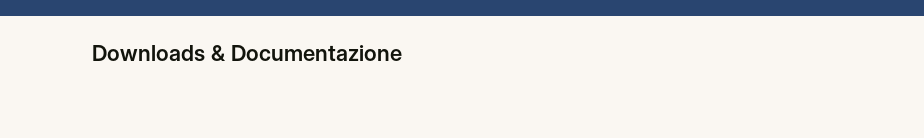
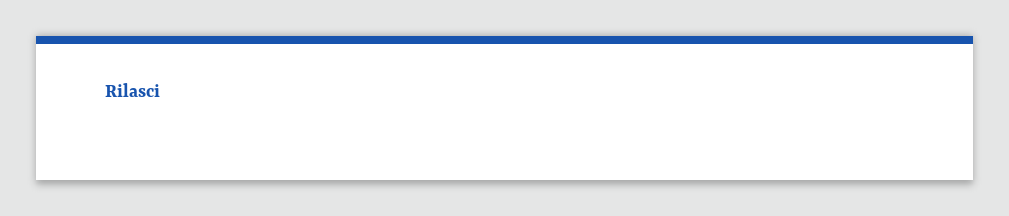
- Downloads & Documentazione
+ Rilasci

